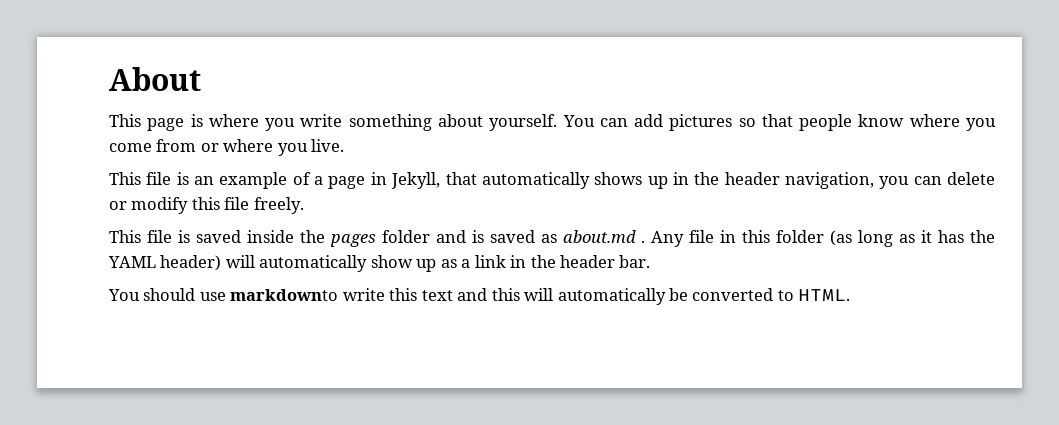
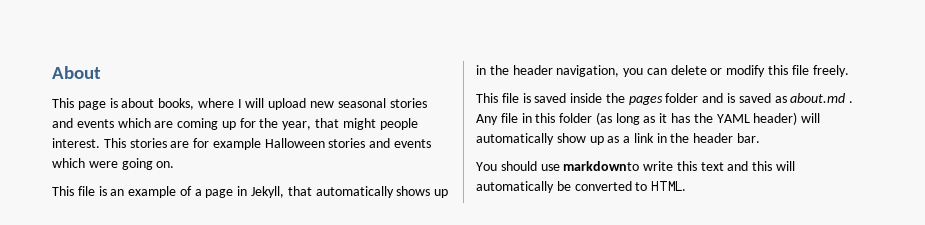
- This page is where you write something about yourself. You can add pictures so that people know where you come from or where you live.
+ This page is about books, where I will upload new seasonal stories and events which are coming up for the year, that might people interest. This stories are for example Halloween stories and events which were going on.

